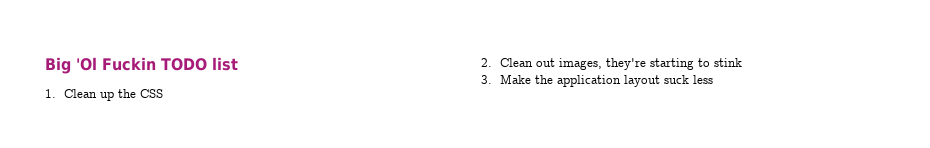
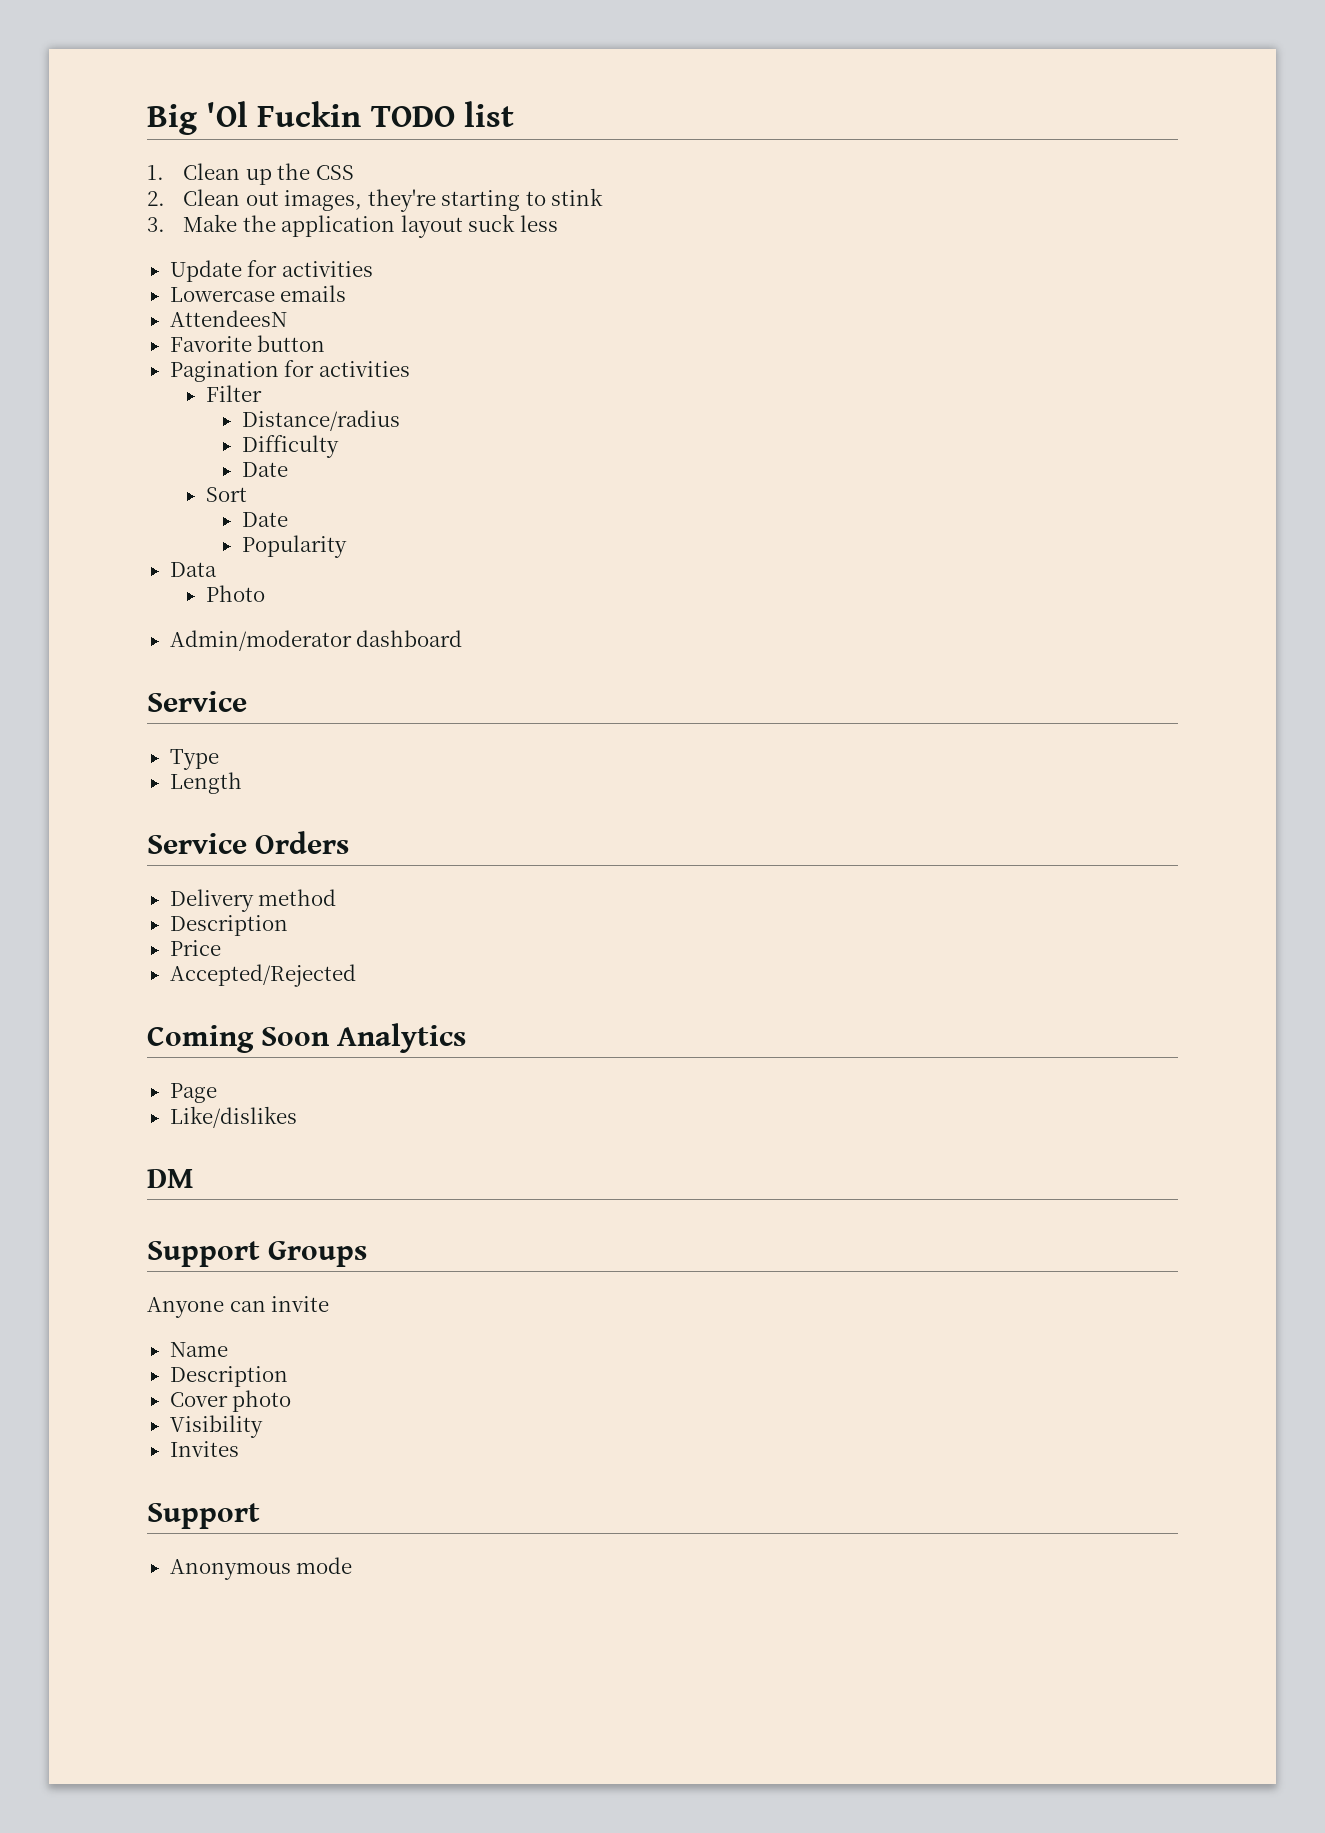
+ Update for activities
+ Lowercase emails
+ AttendeesN
+ Favorite button
+ Pagination for activities
+ Filter
+ Distance/radius
+ Difficulty
+ Date
+ Sort
+ Date
+ Popularity
+ Data
+ Photo
+ Admin/moderator dashboard
+ Service
+ Type
+ Length
+ Service Orders
+ Delivery method
+ Description
+ Price
+ Accepted/Rejected
+ Coming Soon Analytics
+ Page
+ Like/dislikes
+ DM
+ Support Groups
+ Anyone can invite
+ Name
+ Description
+ Cover photo
+ Visibility
+ Invites
+ Support
+ Anonymous mode

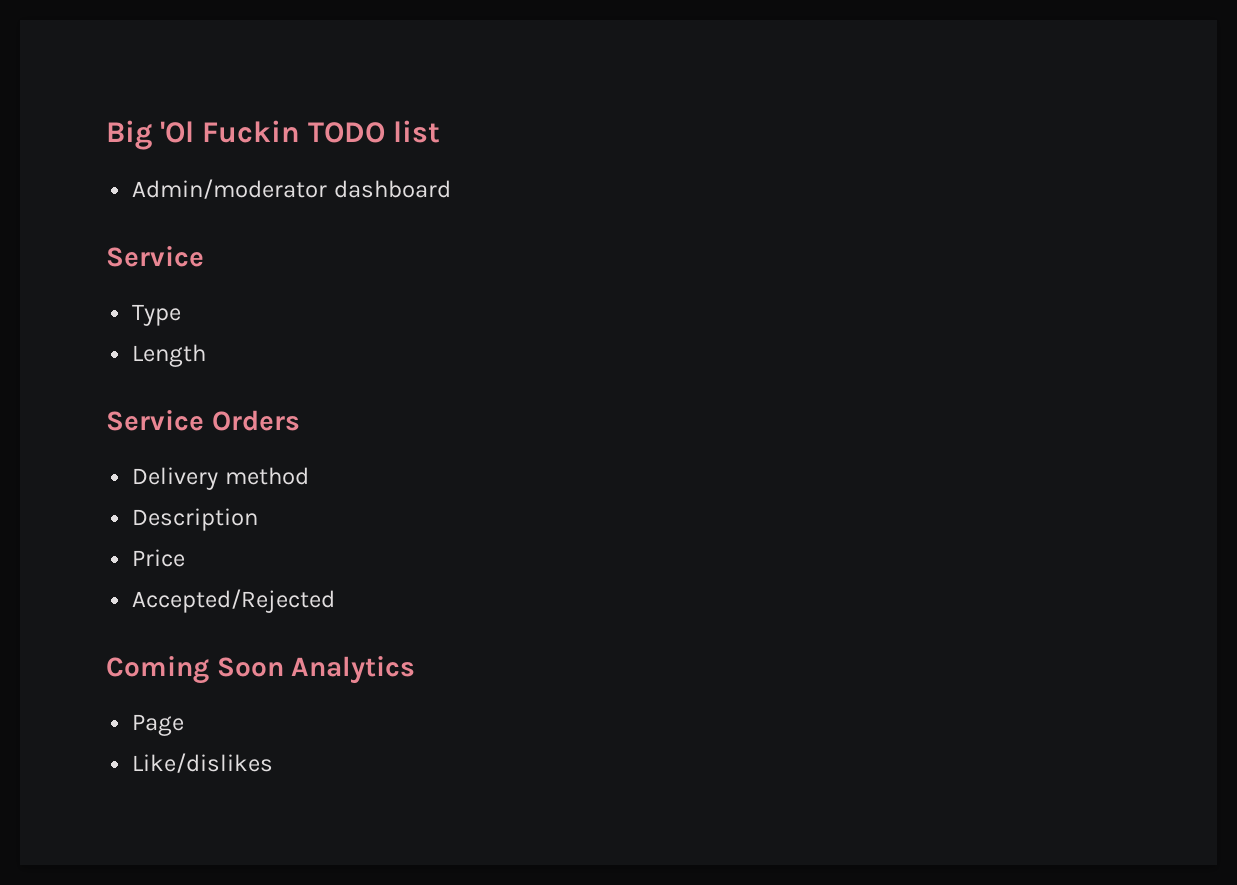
- 1. Clean up the CSS
- 2. Clean out images, they're starting to stink
- 3. Make the application layout suck less
- Update for activities
- Lowercase emails
- AttendeesN
- Favorite button
- Pagination for activities
- Filter
- Distance/radius
- Difficulty
- Date
- Sort
- Date
- Popularity
- Data
- Photo
- DM
- Support Groups
- Anyone can invite
- Name
- Description
- Cover photo
- Visibility
- Invites
- Support
- Anonymous mode

